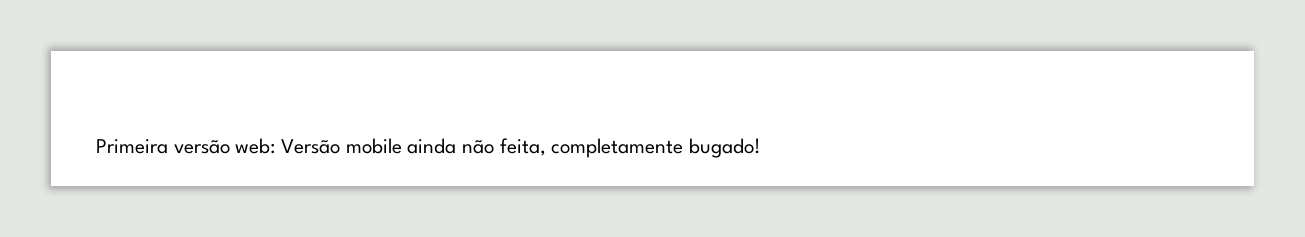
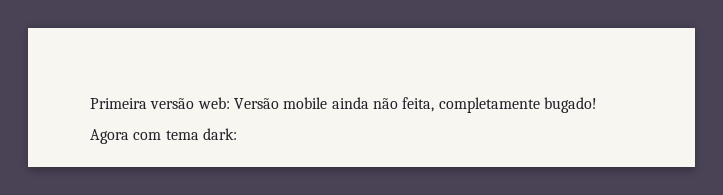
+ Agora com tema dark:

